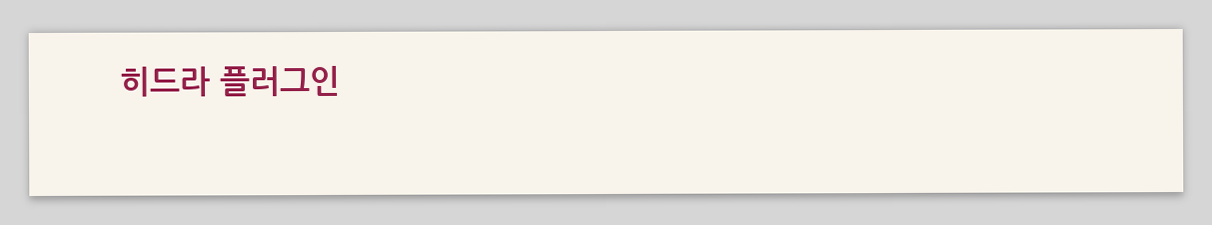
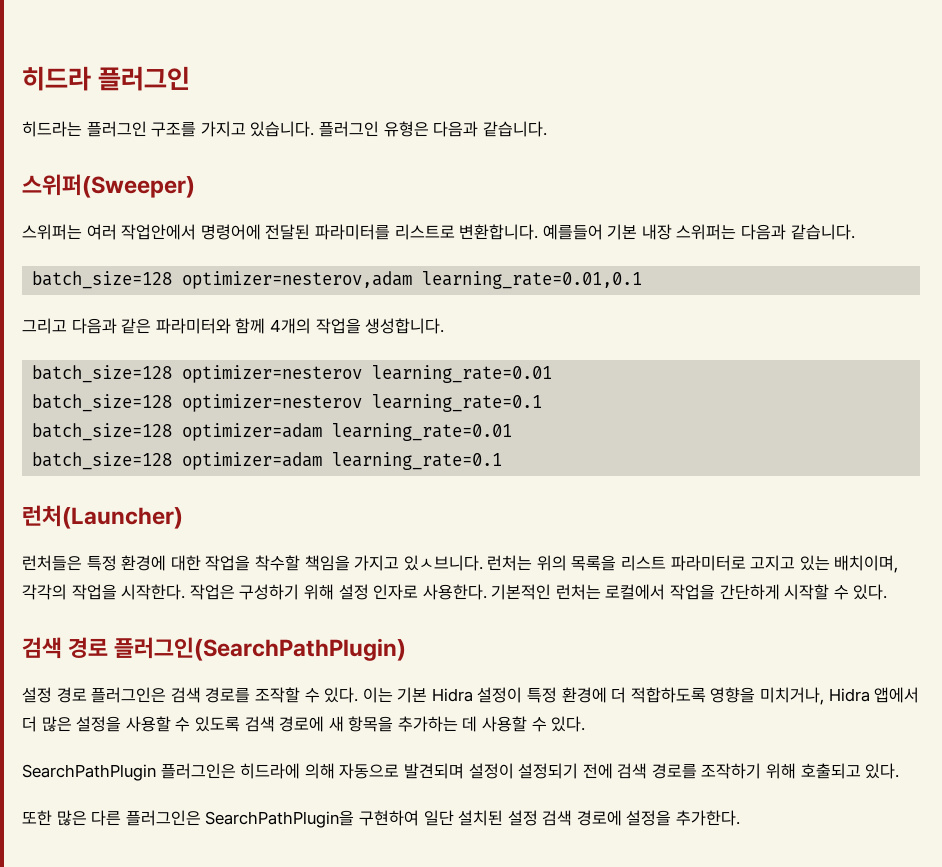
+ 히드라는 플러그인 구조를 가지고 있습니다. 플러그인 유형은 다음과 같습니다.
+ 스위퍼(Sweeper)
+ 스위퍼는 여러 작업안에서 명령어에 전달된 파라미터를 리스트로 변환합니다. 예를들어 기본 내장 스위퍼는 다음과 같습니다.
+ batch_size=128 optimizer=nesterov,adam learning_rate=0.01,0.1
+ 그리고 다음과 같은 파라미터와 함께 4개의 작업을 생성합니다.
+ batch_size=128 optimizer=nesterov learning_rate=0.01
+ batch_size=128 optimizer=nesterov learning_rate=0.1
+ batch_size=128 optimizer=adam learning_rate=0.01
+ batch_size=128 optimizer=adam learning_rate=0.1
+ 런처(Launcher)
+ 런처들은 특정 환경에 대한 작업을 착수할 책임을 가지고 있ㅅ브니다. 런처는 위의 목록을 리스트 파라미터로 고지고 있는 배치이며, 각각의 작업을 시작한다. 작업은 구성하기 위해 설정 인자로 사용한다. 기본적인 런처는 로컬에서 작업을 간단하게 시작할 수 있다.
+ 검색 경로 플러그인(SearchPathPlugin)
+ 설정 경로 플러그인은 검색 경로를 조작할 수 있다. 이는 기본 Hidra 설정이 특정 환경에 더 적합하도록 영향을 미치거나, Hidra 앱에서 더 많은 설정을 사용할 수 있도록 검색 경로에 새 항목을 추가하는 데 사용할 수 있다.
+ SearchPathPlugin 플러그인은 히드라에 의해 자동으로 발견되며 설정이 설정되기 전에 검색 경로를 조작하기 위해 호출되고 있다.
+ 또한 많은 다른 플러그인은 SearchPathPlugin을 구현하여 일단 설치된 설정 검색 경로에 설정을 추가한다.

